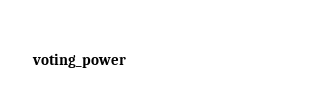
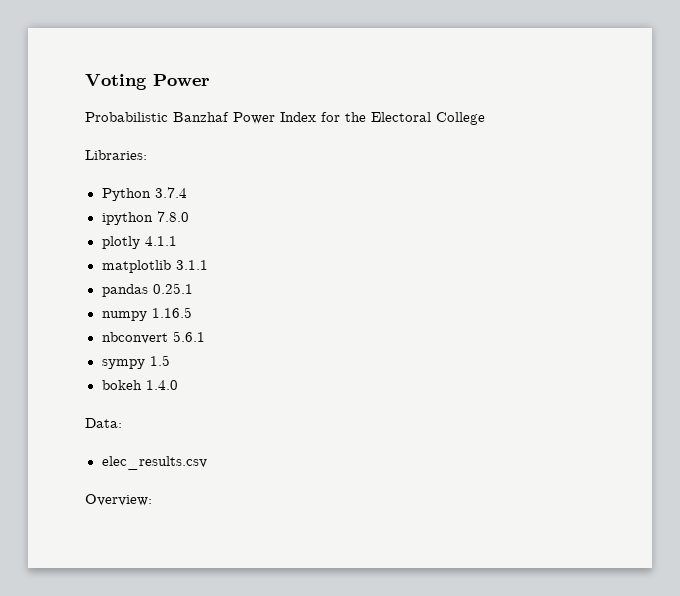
- voting_power
+ Voting Power
+ Probabilistic Banzhaf Power Index for the Electoral College
+ Libraries:
+ Python 3.7.4
+ ipython 7.8.0
+ plotly 4.1.1
+ matplotlib 3.1.1
+ pandas 0.25.1
+ numpy 1.16.5
+ nbconvert 5.6.1
+ sympy 1.5
+ bokeh 1.4.0
+ Data:
+ elec_results.csv
+ Overview:

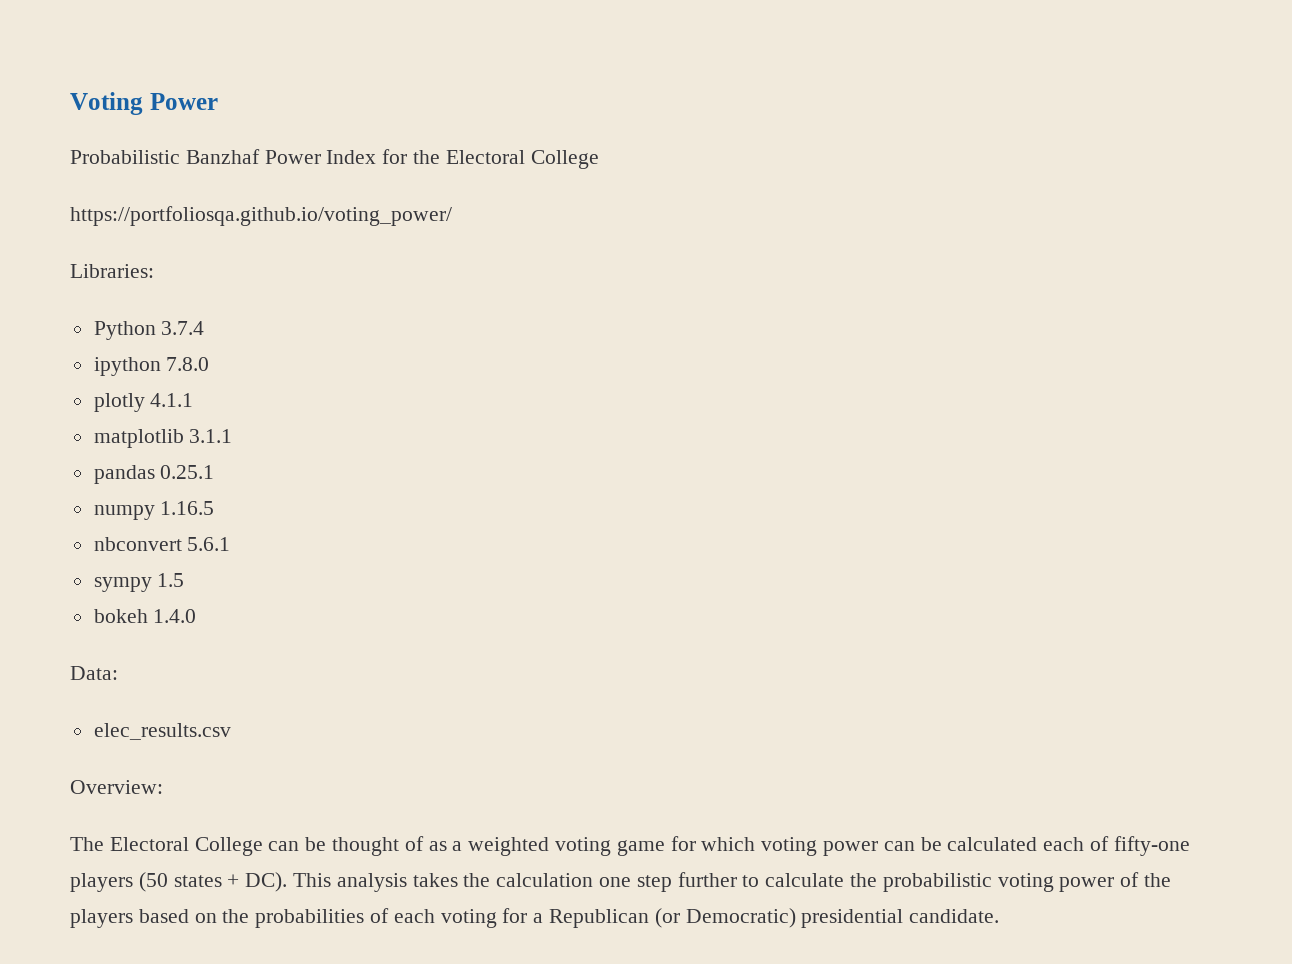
+ https://portfoliosqa.github.io/voting_power/
+ The Electoral College can be thought of as a weighted voting game for which voting power can be calculated each of fifty-one players (50 states + DC). This analysis takes the calculation one step further to calculate the probabilistic voting power of the players based on the probabilities of each voting for a Republican (or Democratic) presidential candidate.

